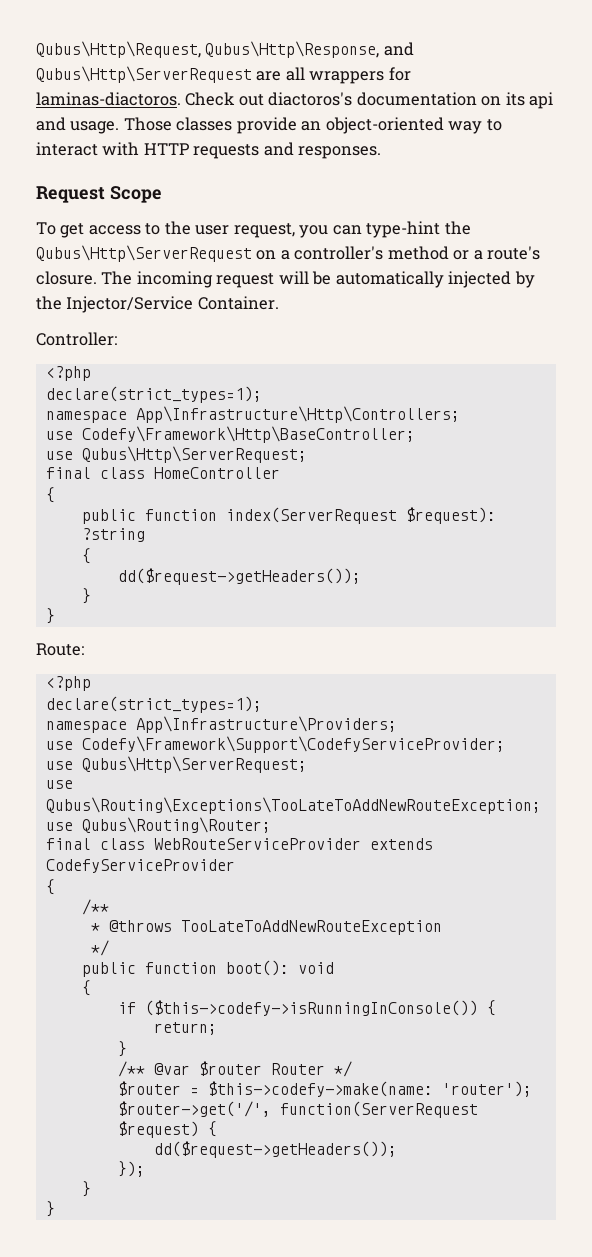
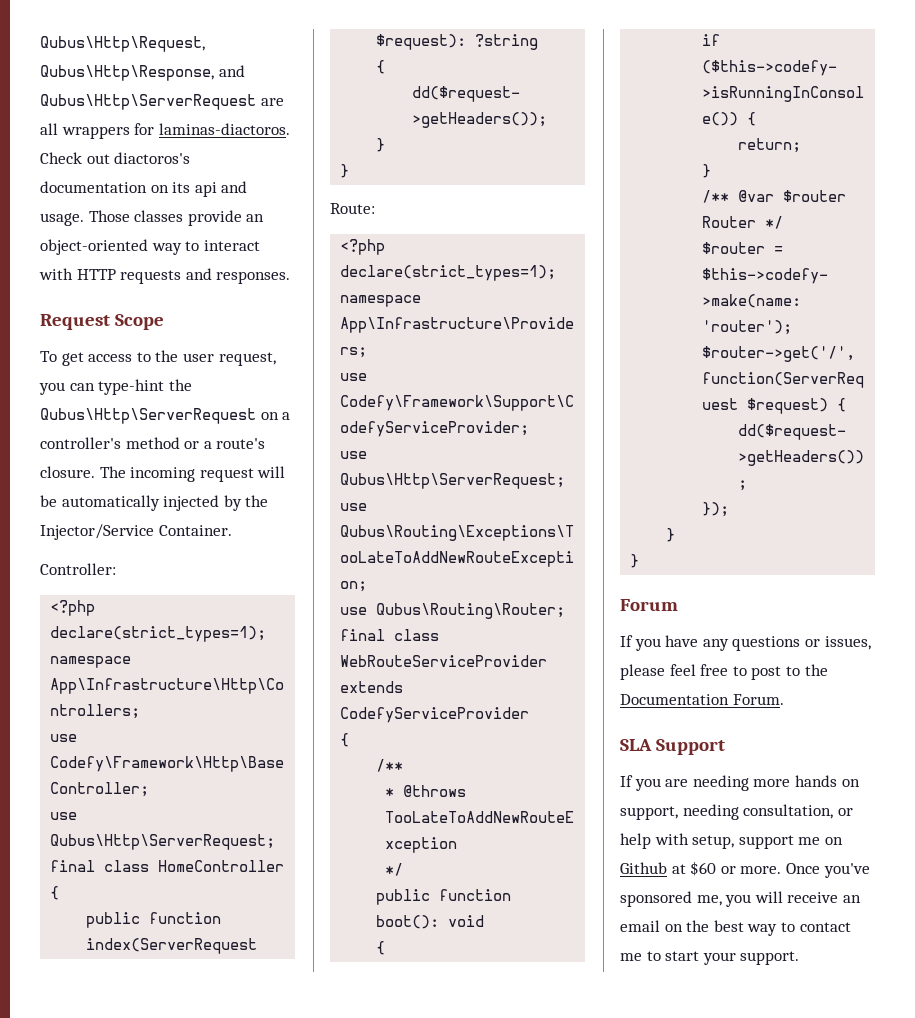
+ Forum
+ If you have any questions or issues, please feel free to post to the Documentation Forum.
+ SLA Support
+ If you are needing more hands on support, needing consultation, or help with setup, support me on Github at $60 or more. Once you've sponsored me, you will receive an email on the best way to contact me to start your support.

